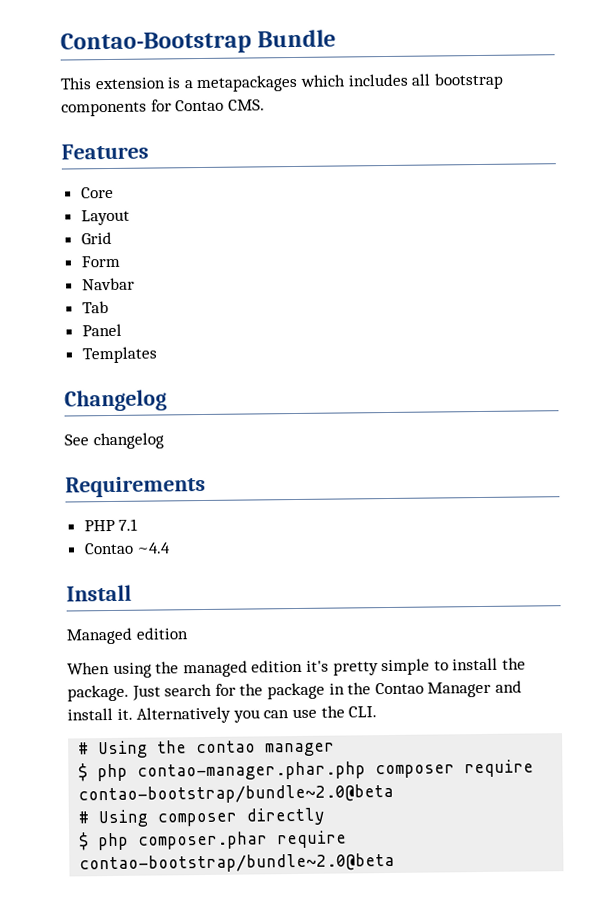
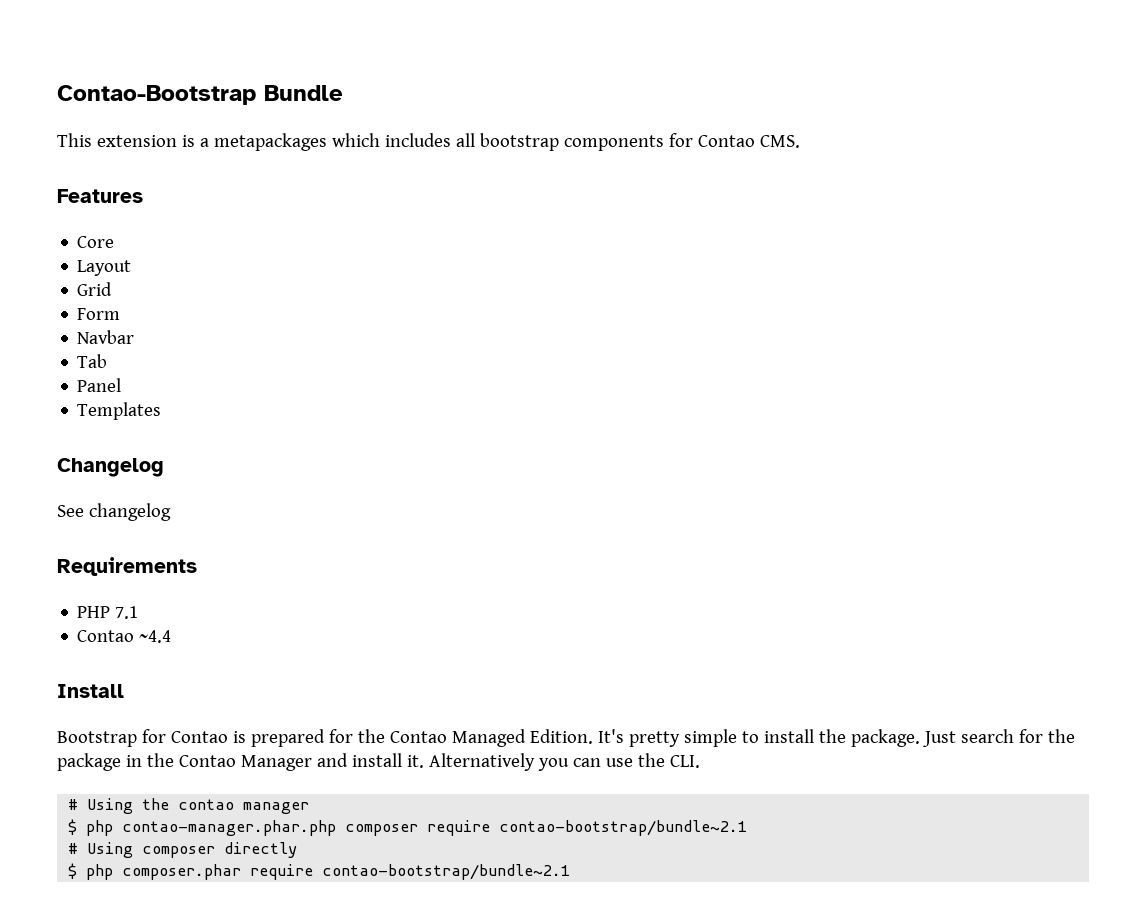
- Managed edition
- When using the managed edition it's pretty simple to install the package.
+ Bootstrap for Contao is prepared for the Contao Managed Edition. It's pretty simple to install the package.
- $ php contao-manager.phar.php composer require contao-bootstrap/bundle~2.0@beta
+ $ php contao-manager.phar.php composer require contao-bootstrap/bundle~2.1
- $ php composer.phar require contao-bootstrap/bundle~2.0@beta
+ $ php composer.phar require contao-bootstrap/bundle~2.1

